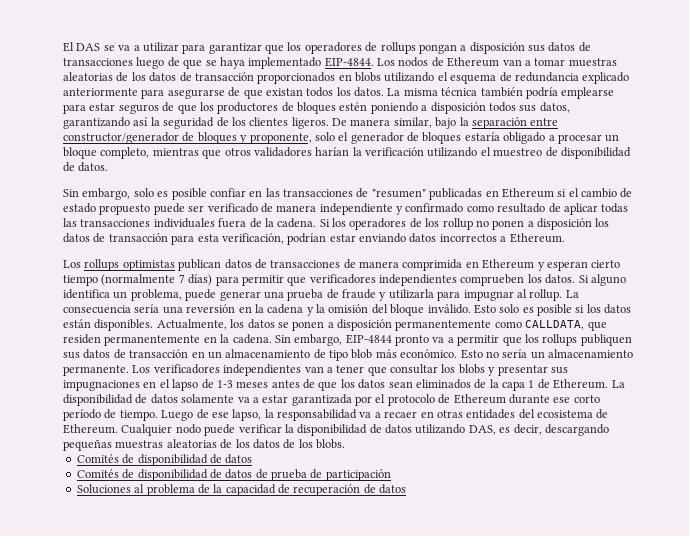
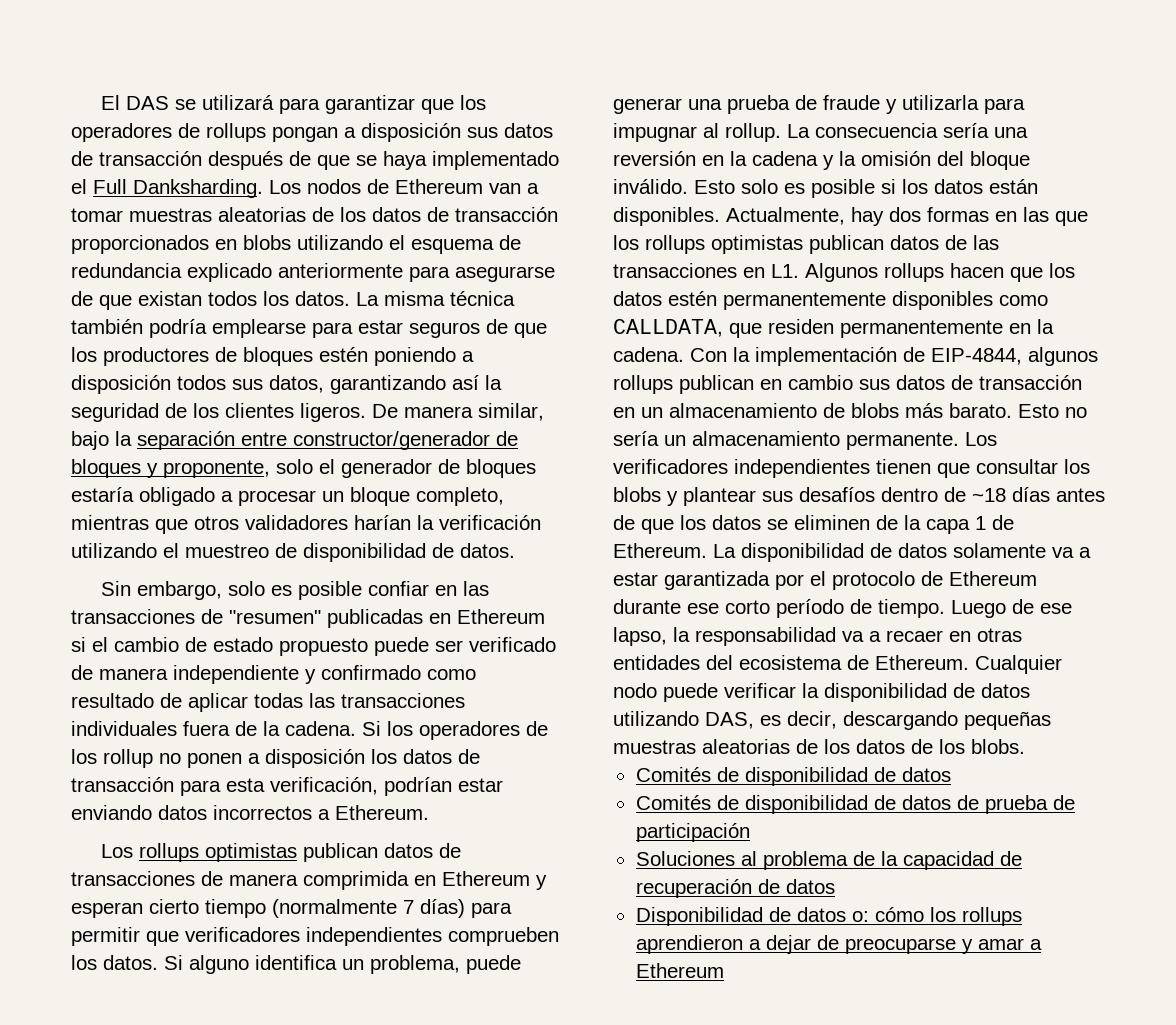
- El DAS se va a utilizar para garantizar que los operadores de rollups pongan a disposición sus datos de transacciones luego de que se haya implementado EIP-4844.
+ El DAS se utilizará para garantizar que los operadores de rollups pongan a disposición sus datos de transacción después de que se haya implementado el Full Danksharding.
- Actualmente, los datos se ponen a disposición permanentemente como CALLDATA, que residen permanentemente en la cadena.
+ Actualmente, hay dos formas en las que los rollups optimistas publican datos de las transacciones en L1. Algunos rollups hacen que los datos estén permanentemente disponibles como CALLDATA, que residen permanentemente en la cadena.
- Sin embargo, EIP-4844 pronto va a permitir que los rollups publiquen sus datos de transacción en un almacenamiento de tipo blob más económico.
+ Con la implementación de EIP-4844, algunos rollups publican en cambio sus datos de transacción en un almacenamiento de blobs más barato.
- Los verificadores independientes van a tener que consultar los blobs y presentar sus impugnaciones en el lapso de 1-3 meses antes de que los datos sean eliminados de la capa 1 de Ethereum.
+ Los verificadores independientes tienen que consultar los blobs y plantear sus desafíos dentro de ~18 días antes de que los datos se eliminen de la capa 1 de Ethereum.
+ Disponibilidad de datos o: cómo los rollups aprendieron a dejar de preocuparse y amar a Ethereum

